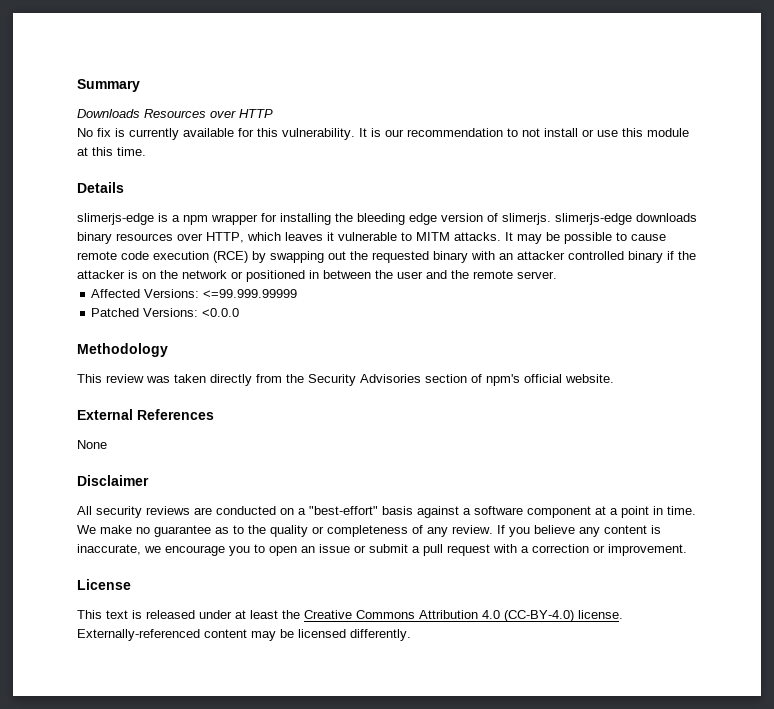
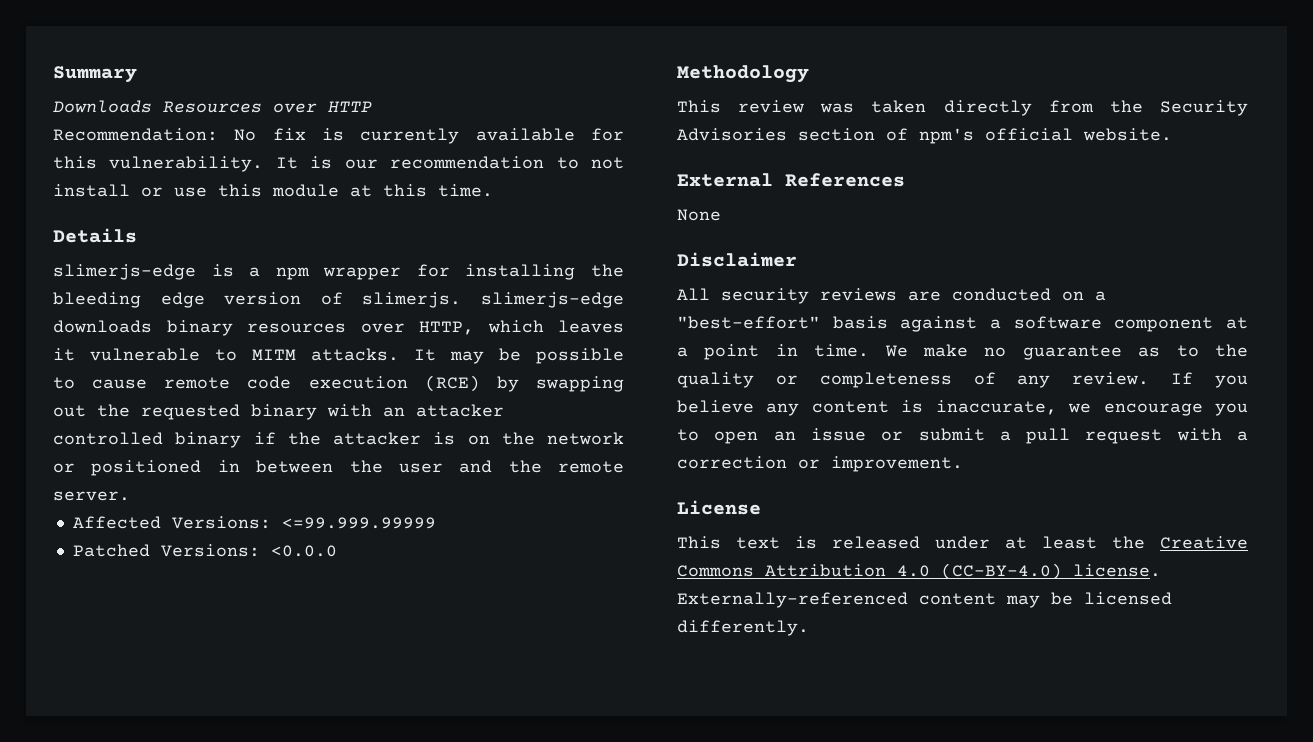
- No fix is currently available for this vulnerability.
+ Recommendation: No fix is currently available for this vulnerability.

